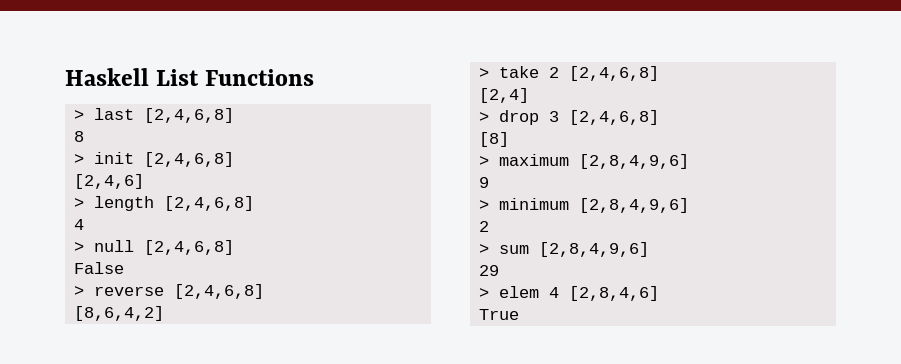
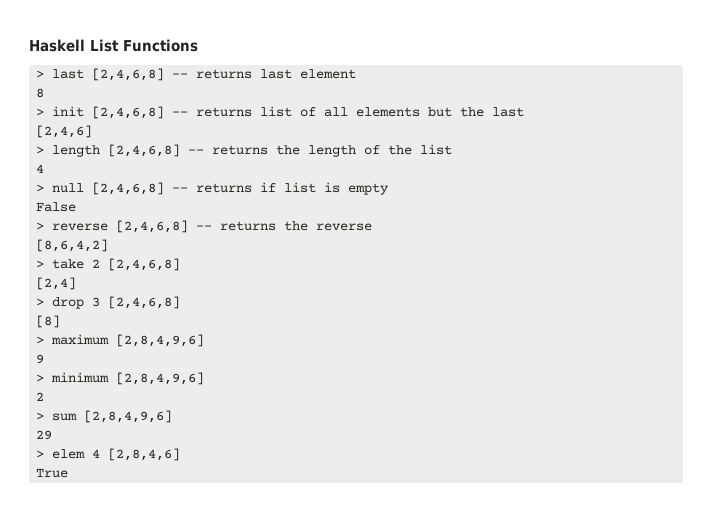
- > last [2,4,6,8]
+ > last [2,4,6,8] -- returns last element
- > init [2,4,6,8]
+ > init [2,4,6,8] -- returns list of all elements but the last
  [2,4,6]
- > length [2,4,6,8]
+ > length [2,4,6,8] -- returns the length of the list
  4
- > null [2,4,6,8]
+ > null [2,4,6,8] -- returns if list is empty
- > reverse [2,4,6,8]
+ > reverse [2,4,6,8] -- returns the reverse

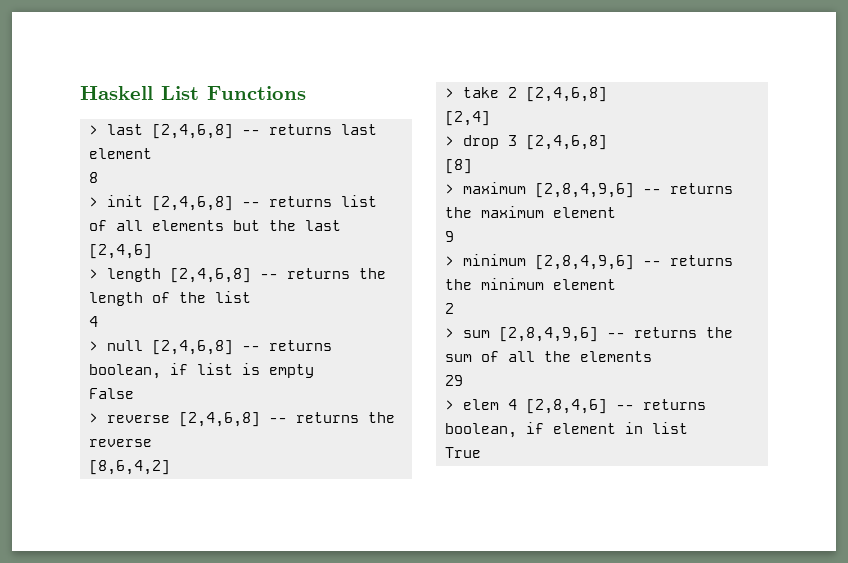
- > null [2,4,6,8] -- returns if list is empty
+ > null [2,4,6,8] -- returns boolean, if list is empty
- > maximum [2,8,4,9,6]
+ > maximum [2,8,4,9,6] -- returns the maximum element
- > minimum [2,8,4,9,6]
+ > minimum [2,8,4,9,6] -- returns the minimum element
- > sum [2,8,4,9,6]
+ > sum [2,8,4,9,6] -- returns the sum of all the elements
- > elem 4 [2,8,4,6]
+ > elem 4 [2,8,4,6] -- returns boolean, if element in list

